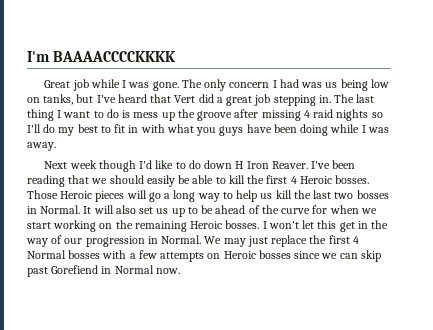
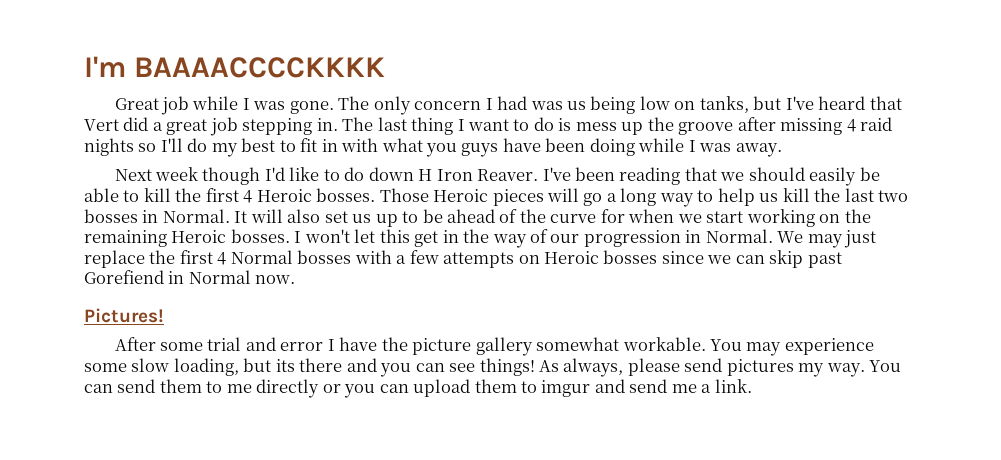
+ Pictures!
+ After some trial and error I have the picture gallery somewhat workable. You may experience some slow loading, but its there and you can see things! As always, please send pictures my way. You can send them to me directly or you can upload them to imgur and send me a link.

